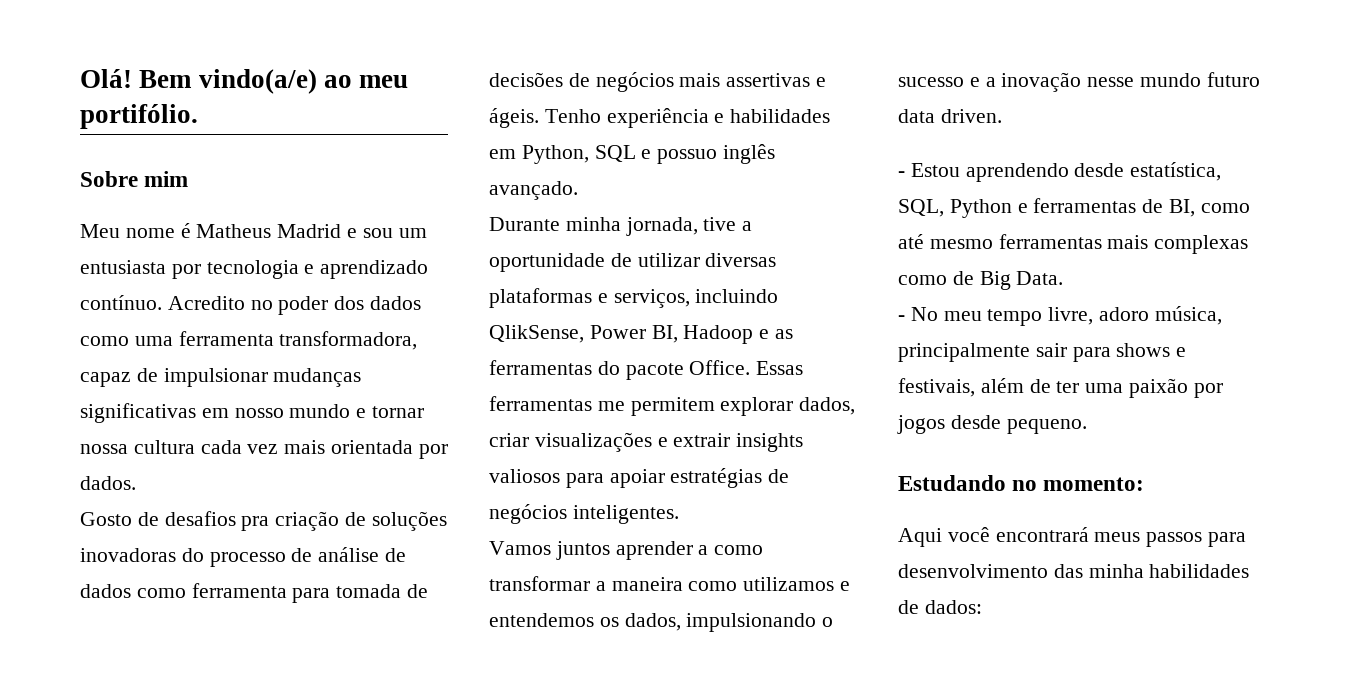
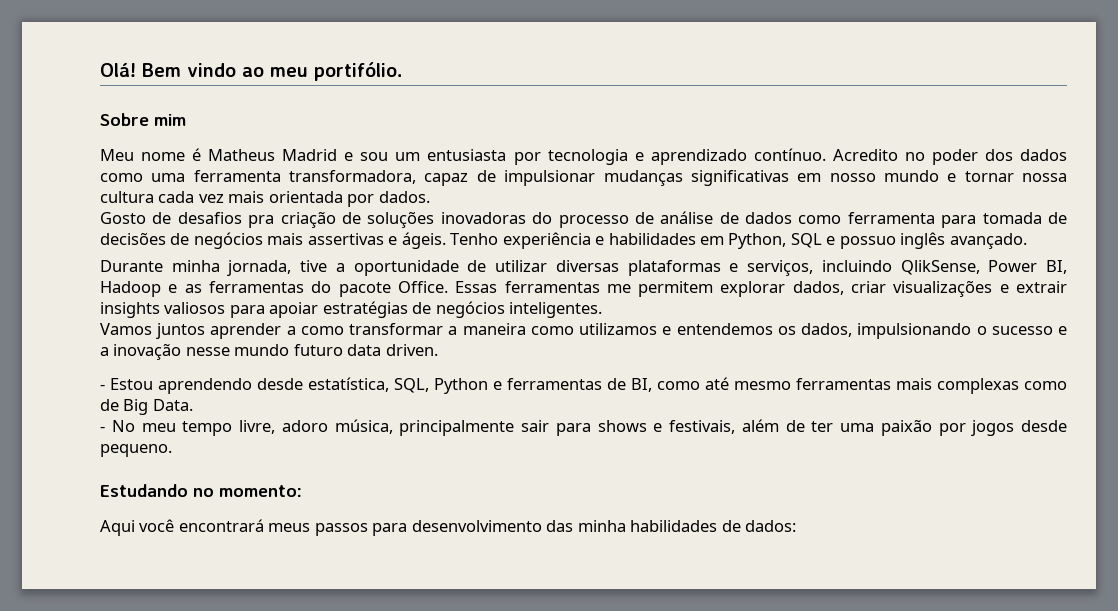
- Bem vindo(a/e) ao meu portifólio.
+ Bem vindo ao meu portifólio.

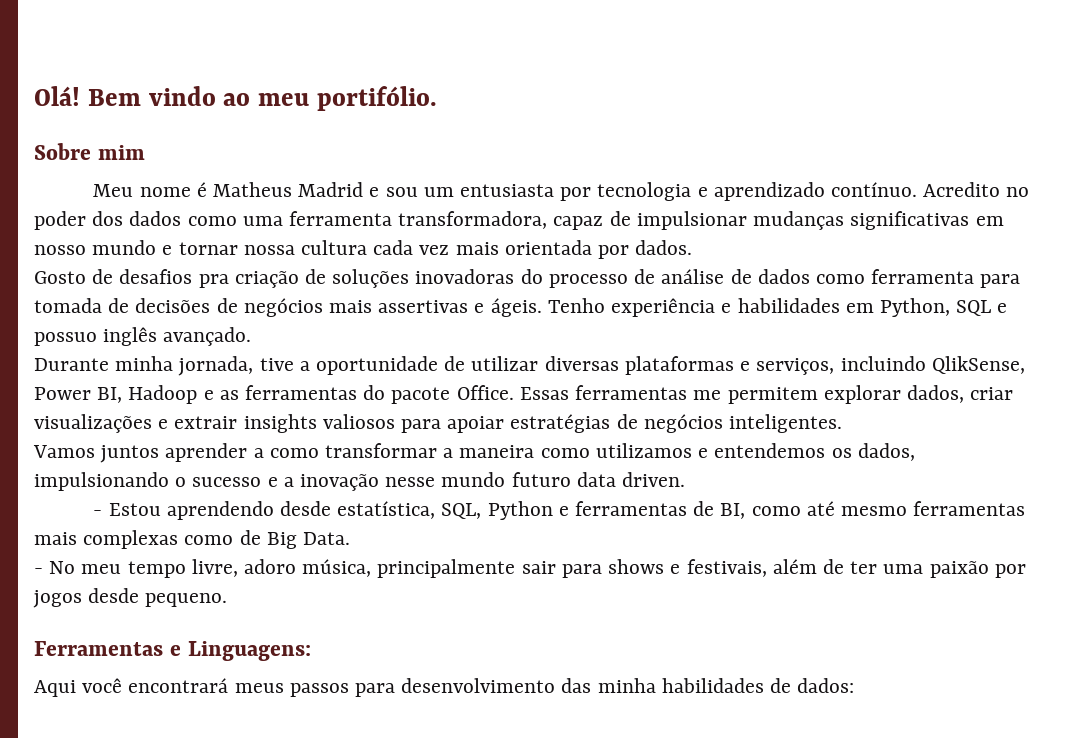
- Estudando no momento:
+ Ferramentas e Linguagens:

